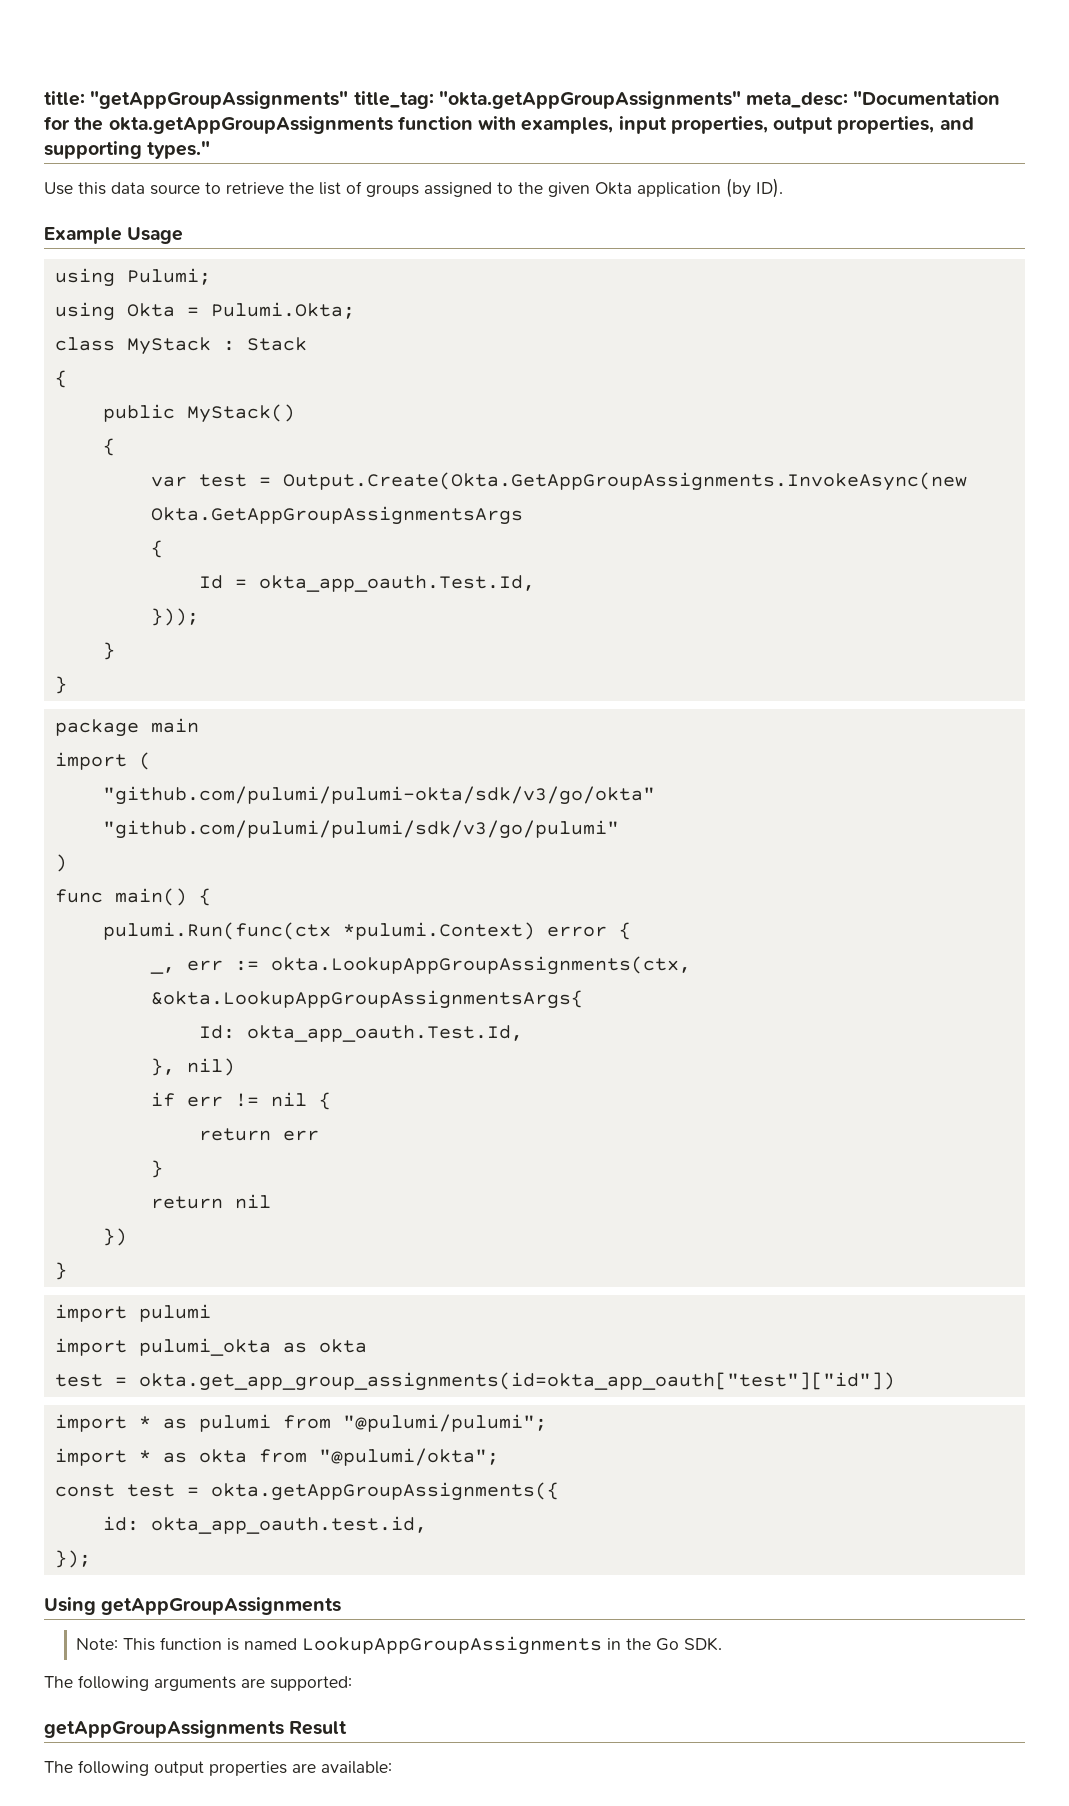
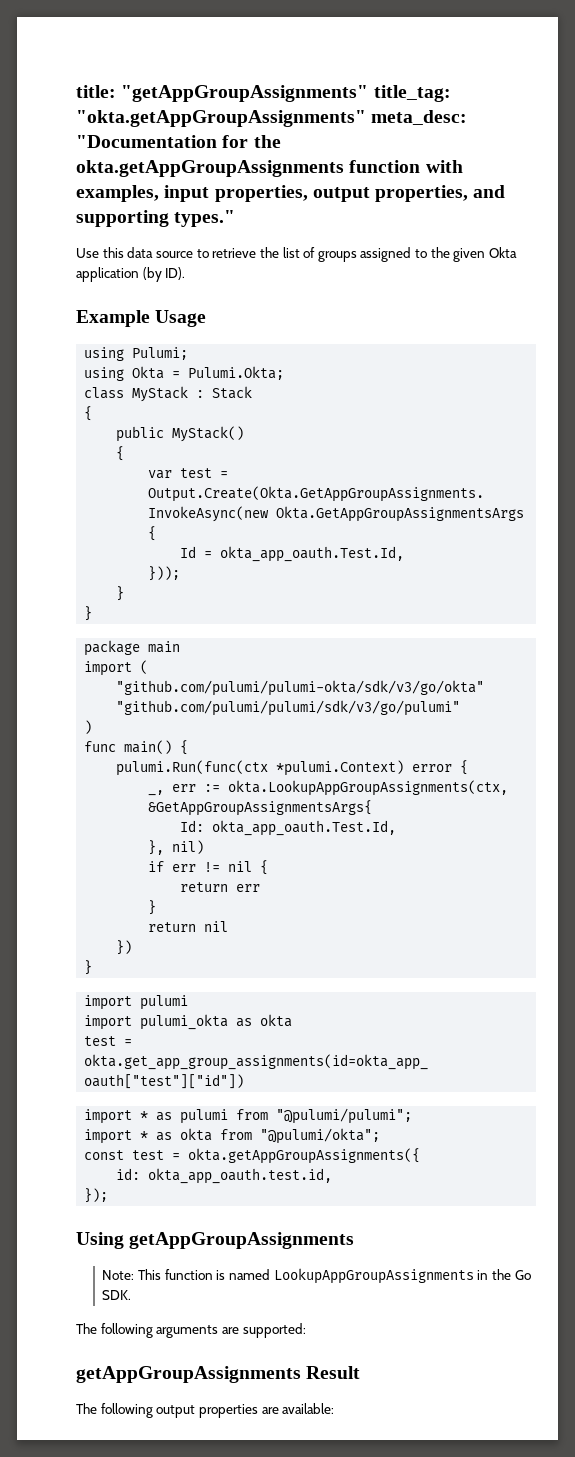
- _, err := okta.LookupAppGroupAssignments(ctx, &okta.LookupAppGroupAssignmentsArgs{
+ _, err := okta.LookupAppGroupAssignments(ctx, &GetAppGroupAssignmentsArgs{

